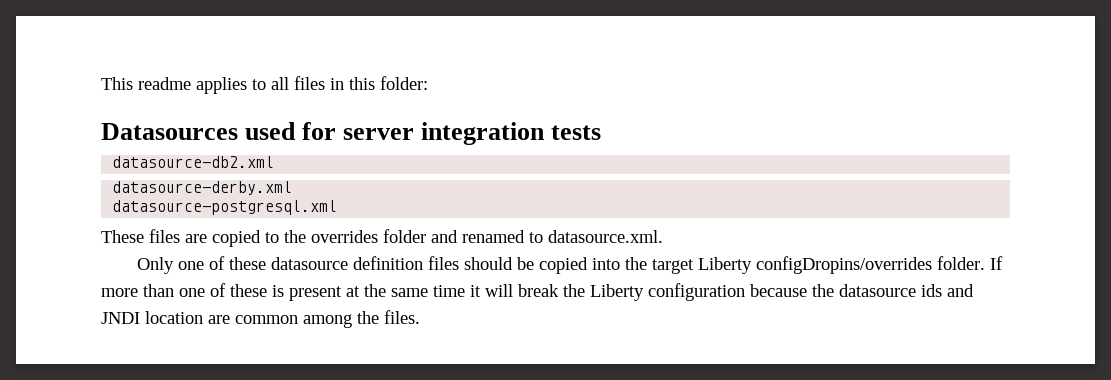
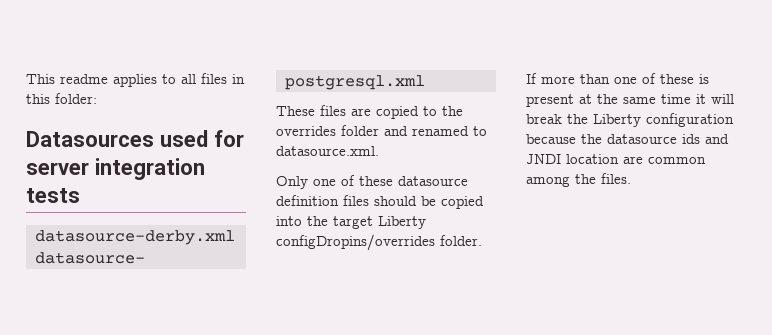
- datasource-db2.xml

